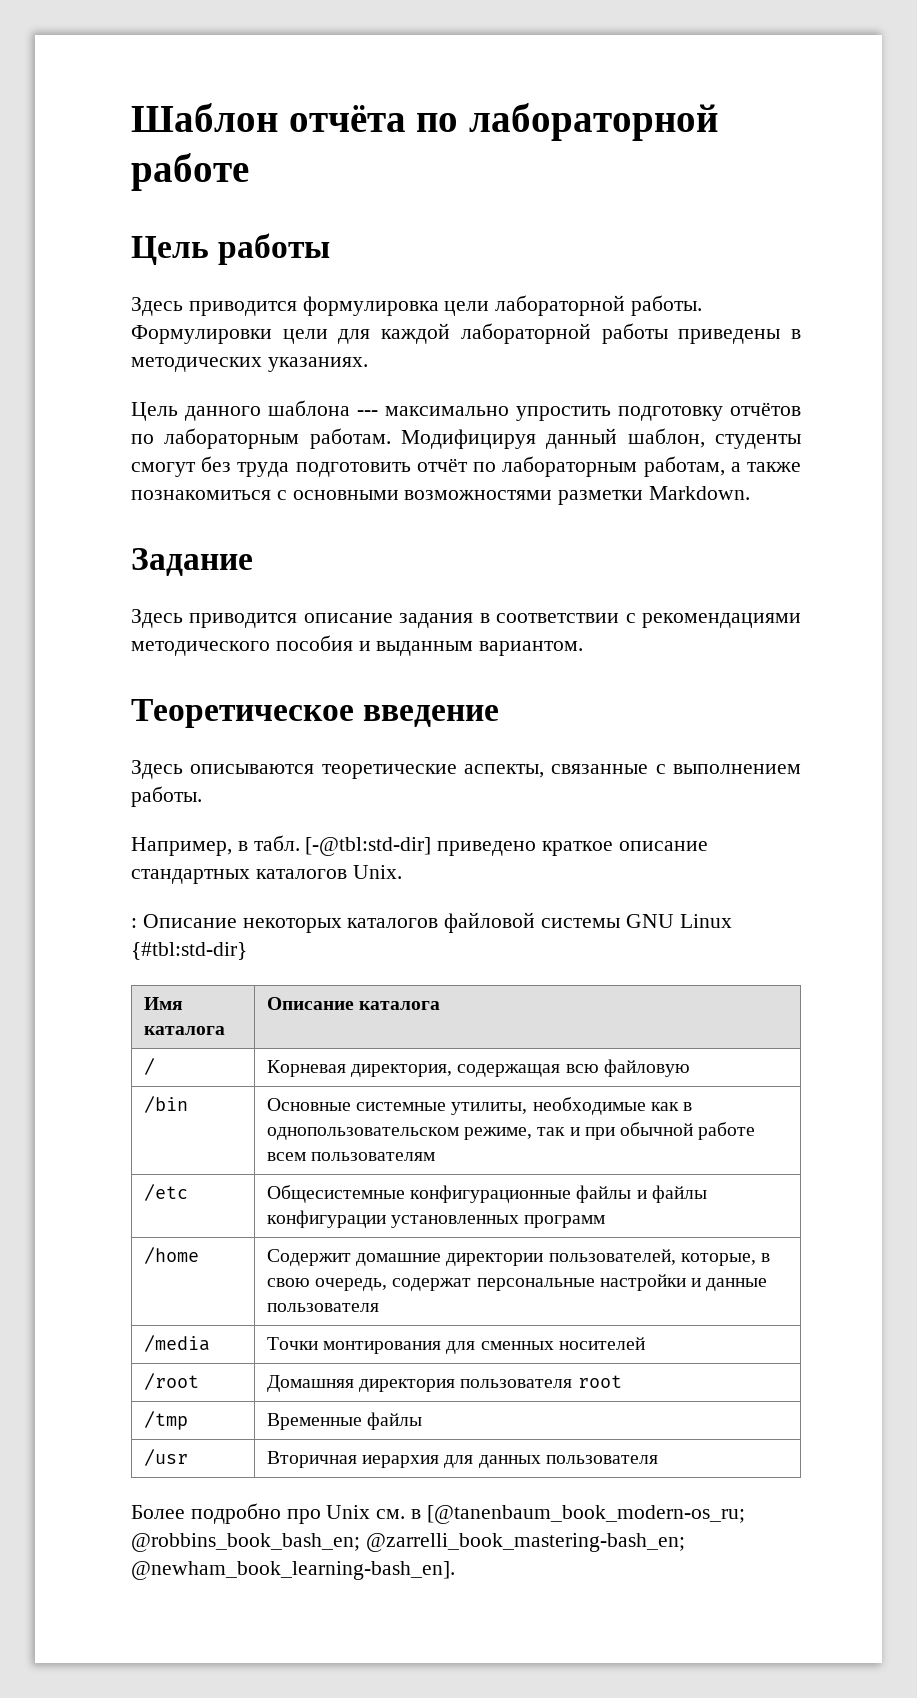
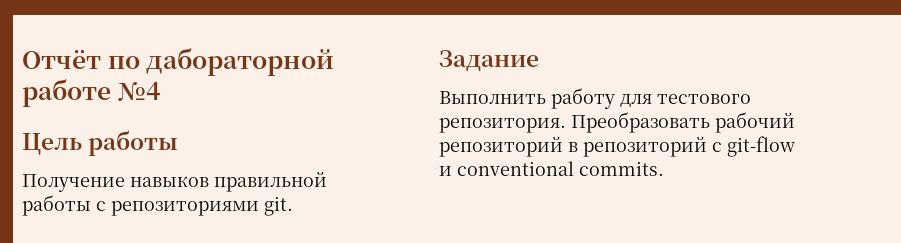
- Шаблон отчёта по лабораторной работе
+ Отчёт по дабораторной работе №4
- Здесь приводится формулировка цели лабораторной работы. Формулировки цели для каждой лабораторной работы приведены в методических указаниях.
- Цель данного шаблона --- максимально упростить подготовку отчётов по лабораторным работам. Модифицируя данный шаблон, студенты смогут без труда подготовить отчёт по лабораторным работам, а также познакомиться с основными возможностями разметки Markdown.
+ Получение навыков правильной работы с репозиториями git.
  Задание
- Здесь приводится описание задания в соответствии с рекомендациями методического пособия и выданным вариантом.
- Теоретическое введение
- Здесь описываются теоретические аспекты, связанные с выполнением работы.
- Например, в табл. [-@tbl:std-dir] приведено краткое описание стандартных каталогов Unix.
- : Описание некоторых каталогов файловой системы GNU Linux {#tbl:std-dir}
- Имя каталога | Описание каталога
- / | Корневая директория, содержащая всю файловую
- /bin | Основные системные утилиты, необходимые как в однопользовательском режиме, так и при обычной работе всем пользователям
- /etc | Общесистемные конфигурационные файлы и файлы конфигурации установленных программ
- /home | Содержит домашние директории пользователей, которые, в свою очередь, содержат персональные настройки и данные пользователя
- /media | Точки монтирования для сменных носителей
- /root | Домашняя директория пользователя root
- /tmp | Временные файлы
- /usr | Вторичная иерархия для данных пользователя
- Более подробно про Unix см. в [@tanenbaum_book_modern-os_ru; @robbins_book_bash_en; @zarrelli_book_mastering-bash_en; @newham_book_learning-bash_en].
+ Выполнить работу для тестового репозитория. Преобразовать рабочий репозиторий в репозиторий с git-flow и conventional commits.

